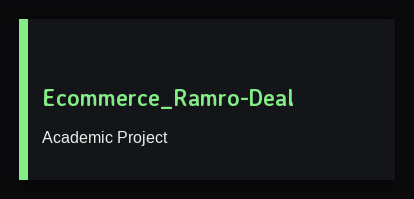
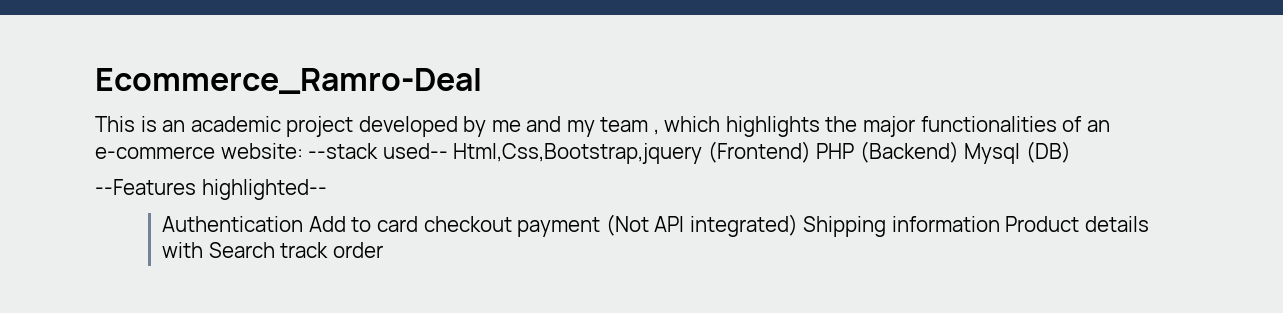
- Academic Project
+ This is an academic project developed by me and my team , which highlights the major functionalities of an e-commerce website: --stack used-- Html,Css,Bootstrap,jquery (Frontend) PHP (Backend) Mysql (DB)
+ --Features highlighted--
+ Authentication Add to card checkout payment (Not API integrated) Shipping information Product details with Search track order

